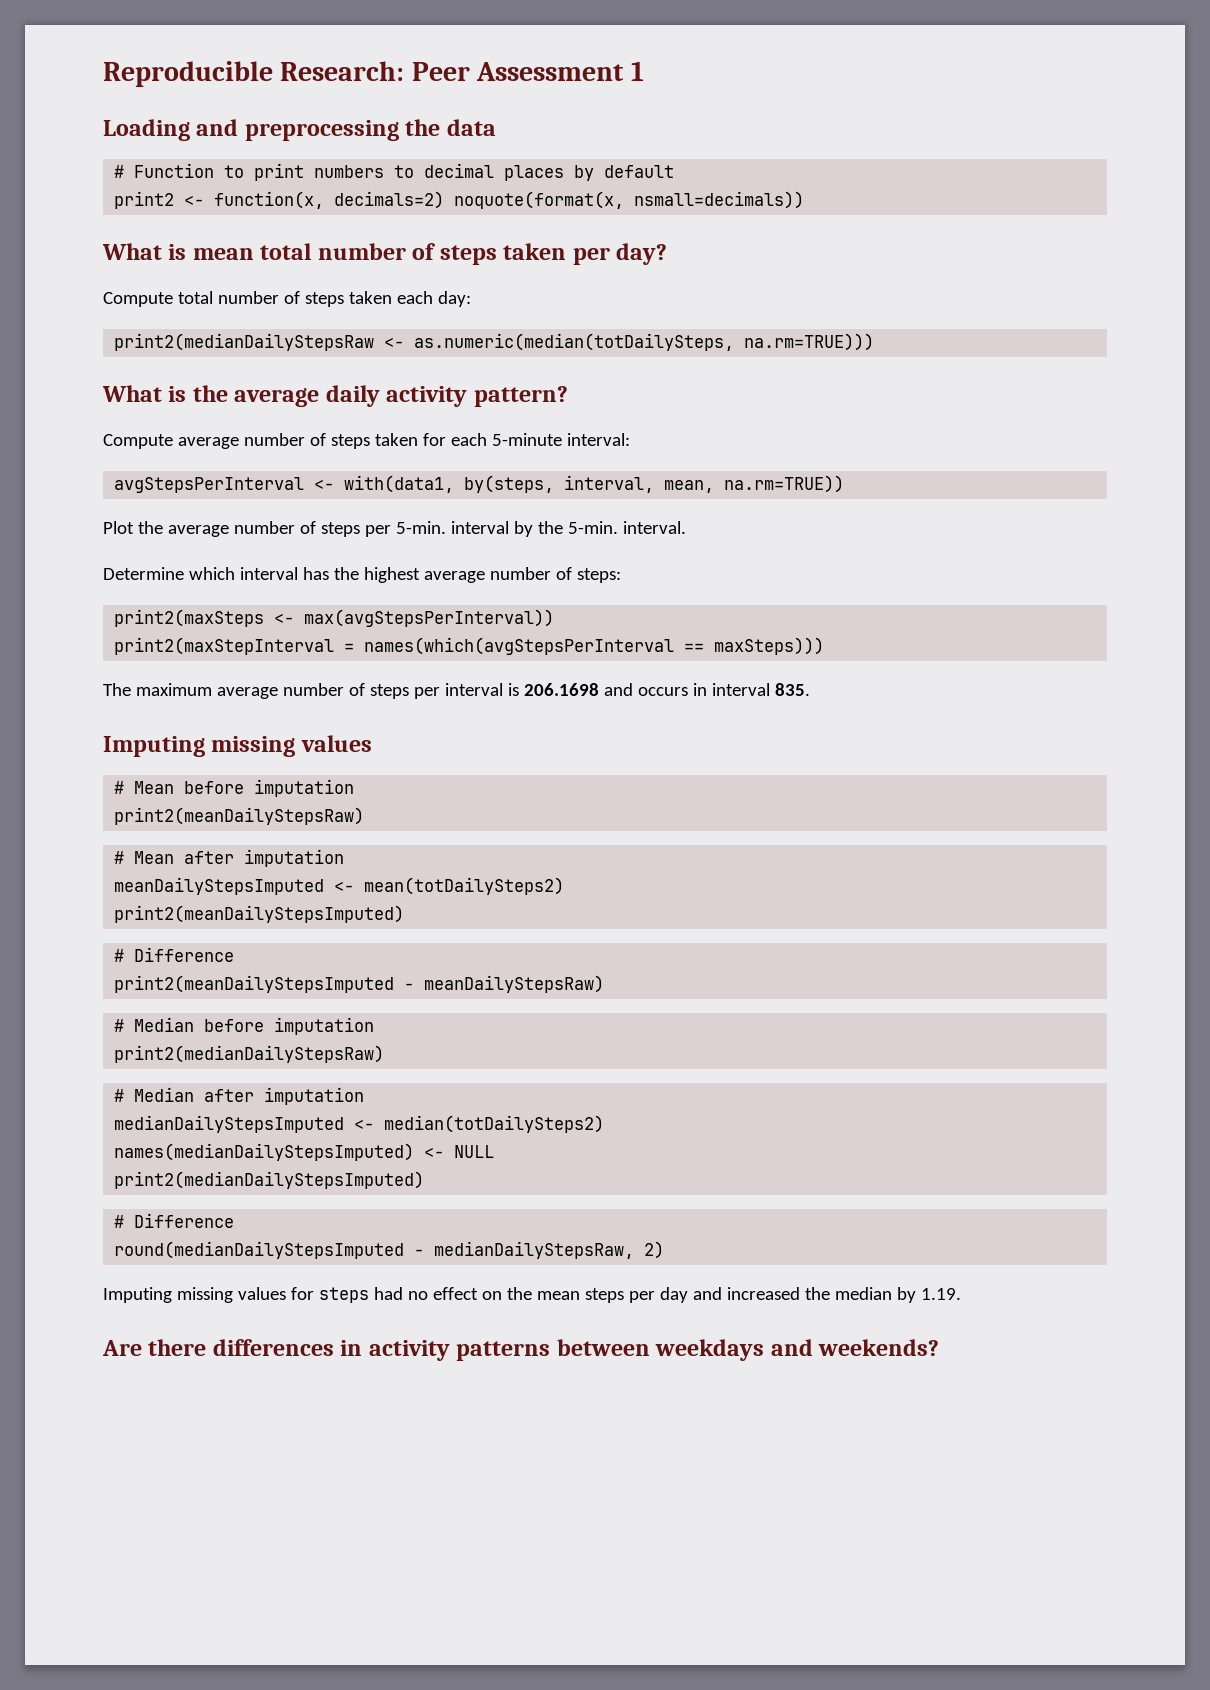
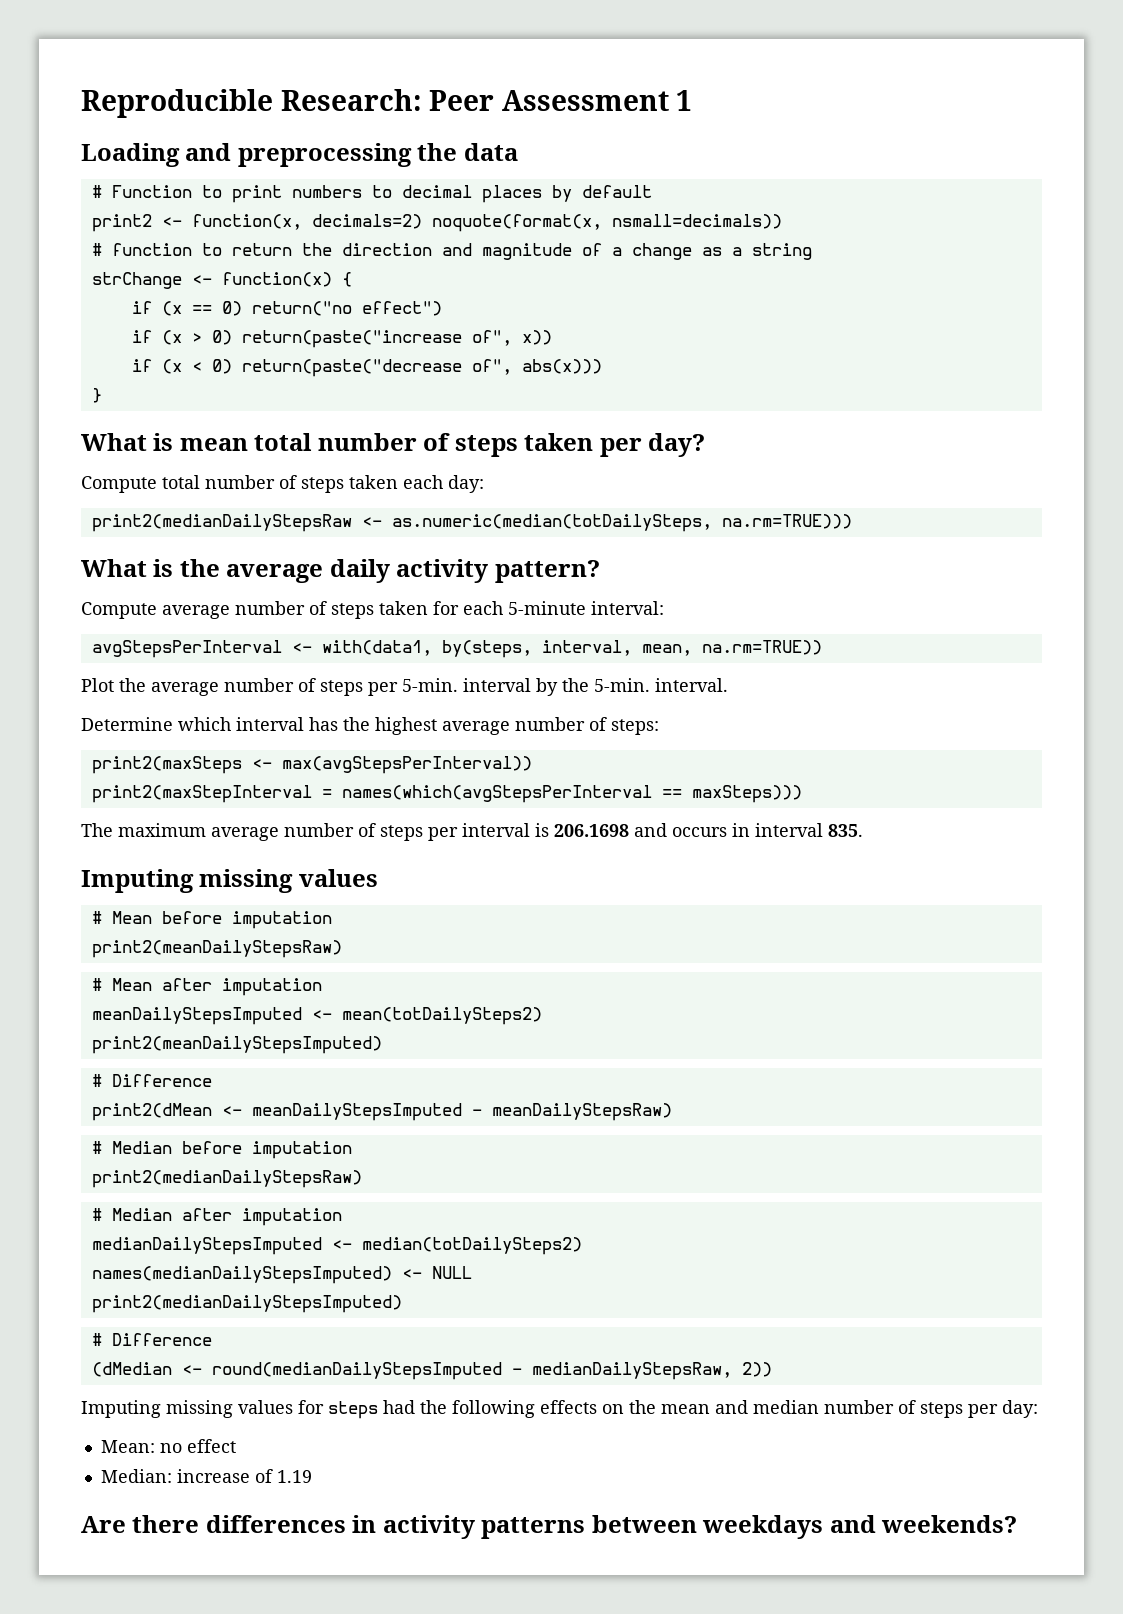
+ # function to return the direction and magnitude of a change as a string
+ strChange <- function(x) {
+ if (x == 0) return("no effect")
+ if (x > 0) return(paste("increase of", x))
+ if (x < 0) return(paste("decrease of", abs(x)))
+ }
- print2(meanDailyStepsImputed - meanDailyStepsRaw)
+ print2(dMean <- meanDailyStepsImputed - meanDailyStepsRaw)
- round(medianDailyStepsImputed - medianDailyStepsRaw, 2)
+ (dMedian <- round(medianDailyStepsImputed - medianDailyStepsRaw, 2))
- Imputing missing values for steps had no effect on the mean steps per day and increased the median by 1.19.
+ Imputing missing values for steps had the following effects on the mean and median number of steps per day:
+ Mean: no effect
+ Median: increase of 1.19

